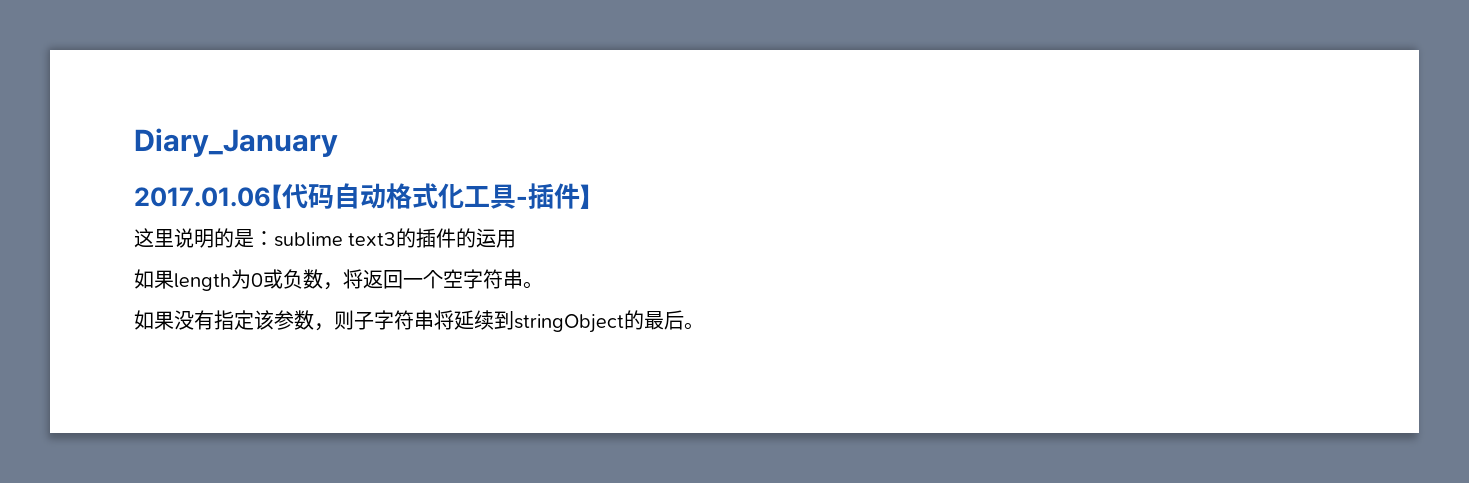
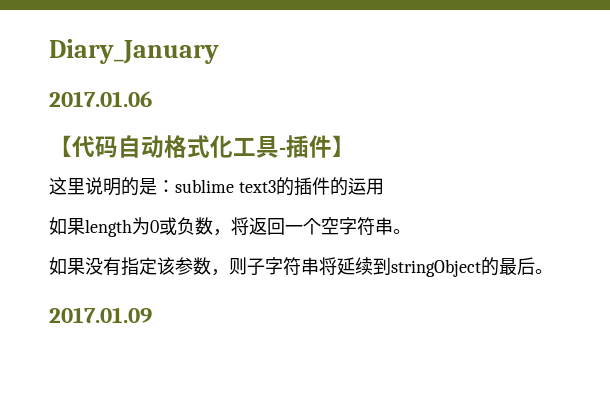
- 2017.01.06【代码自动格式化工具-插件】
+ 2017.01.06
+ 【代码自动格式化工具-插件】
+ 2017.01.09

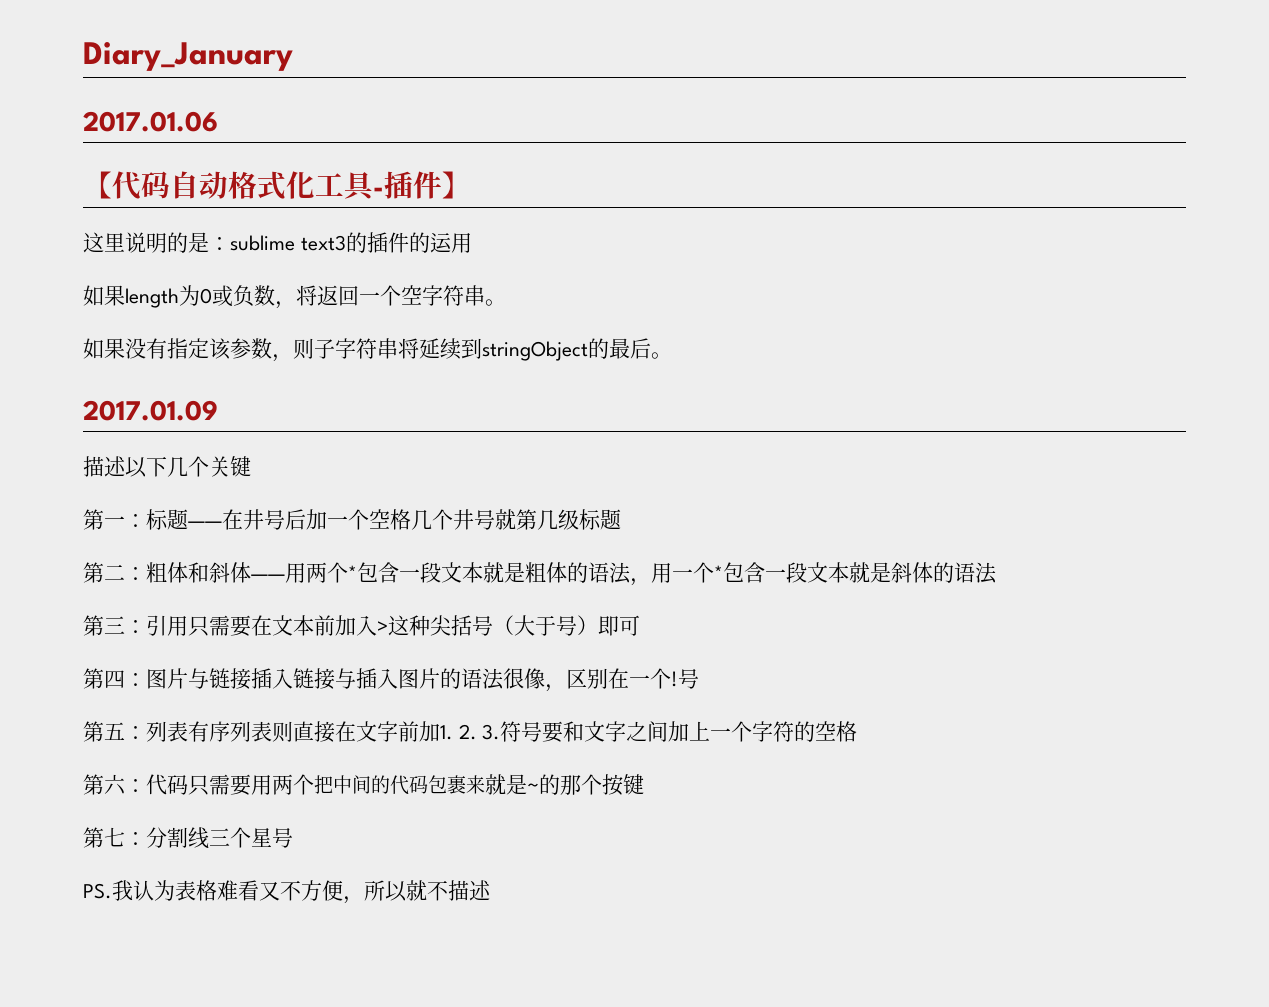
+ 描述以下几个关键
+ 第一：标题——在井号后加一个空格几个井号就第几级标题
+ 第二：粗体和斜体——用两个*包含一段文本就是粗体的语法，用一个*包含一段文本就是斜体的语法
+ 第三：引用只需要在文本前加入>这种尖括号（大于号）即可
+ 第四：图片与链接插入链接与插入图片的语法很像，区别在一个!号
+ 第五：列表有序列表则直接在文字前加1. 2. 3.符号要和文字之间加上一个字符的空格
+ 第六：代码只需要用两个把中间的代码包裹来就是~的那个按键
+ 第七：分割线三个星号
+ PS.我认为表格难看又不方便，所以就不描述

